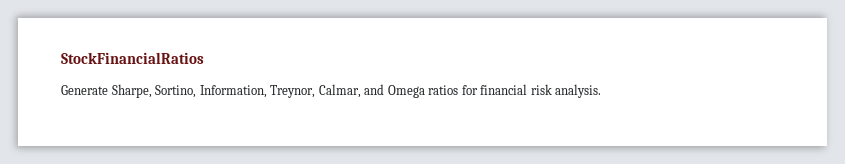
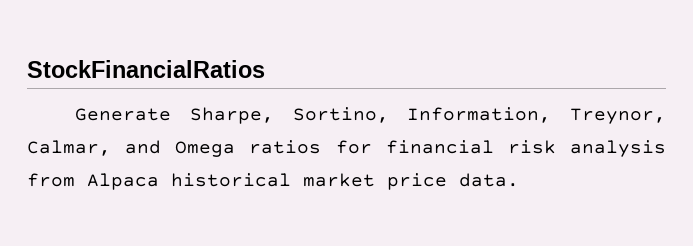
- Generate Sharpe, Sortino, Information, Treynor, Calmar, and Omega ratios for financial risk analysis.
+ Generate Sharpe, Sortino, Information, Treynor, Calmar, and Omega ratios for financial risk analysis from Alpaca historical market price data.

